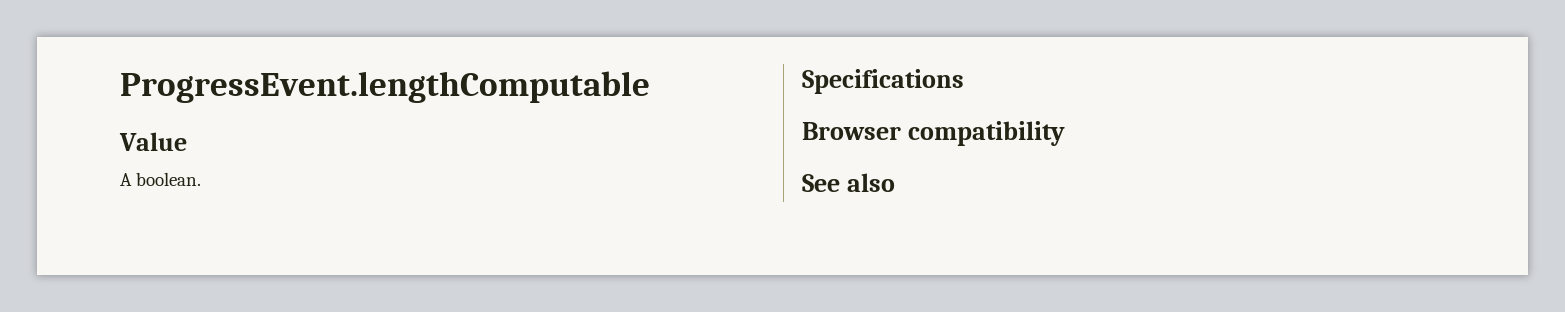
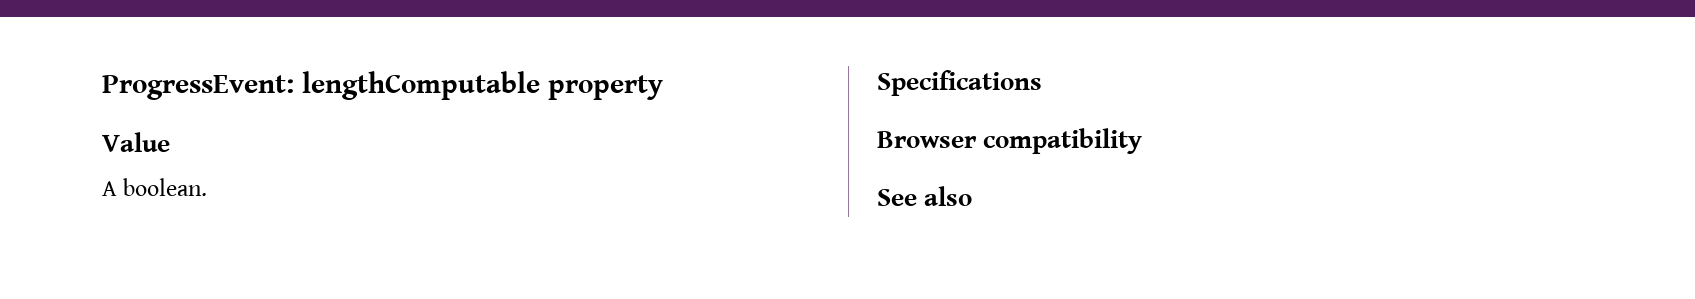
- ProgressEvent.lengthComputable
+ ProgressEvent: lengthComputable property

